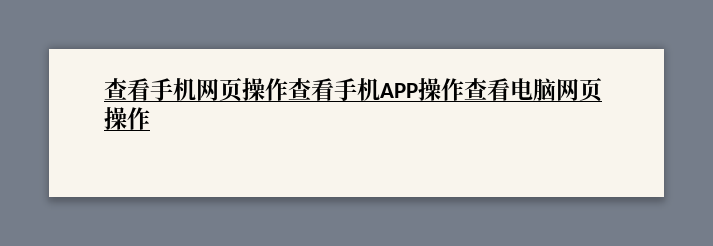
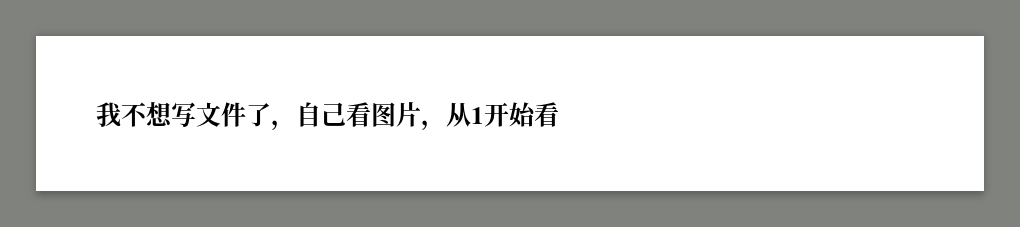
- 查看手机网页操作查看手机APP操作查看电脑网页操作
+ 我不想写文件了，自己看图片，从1开始看

